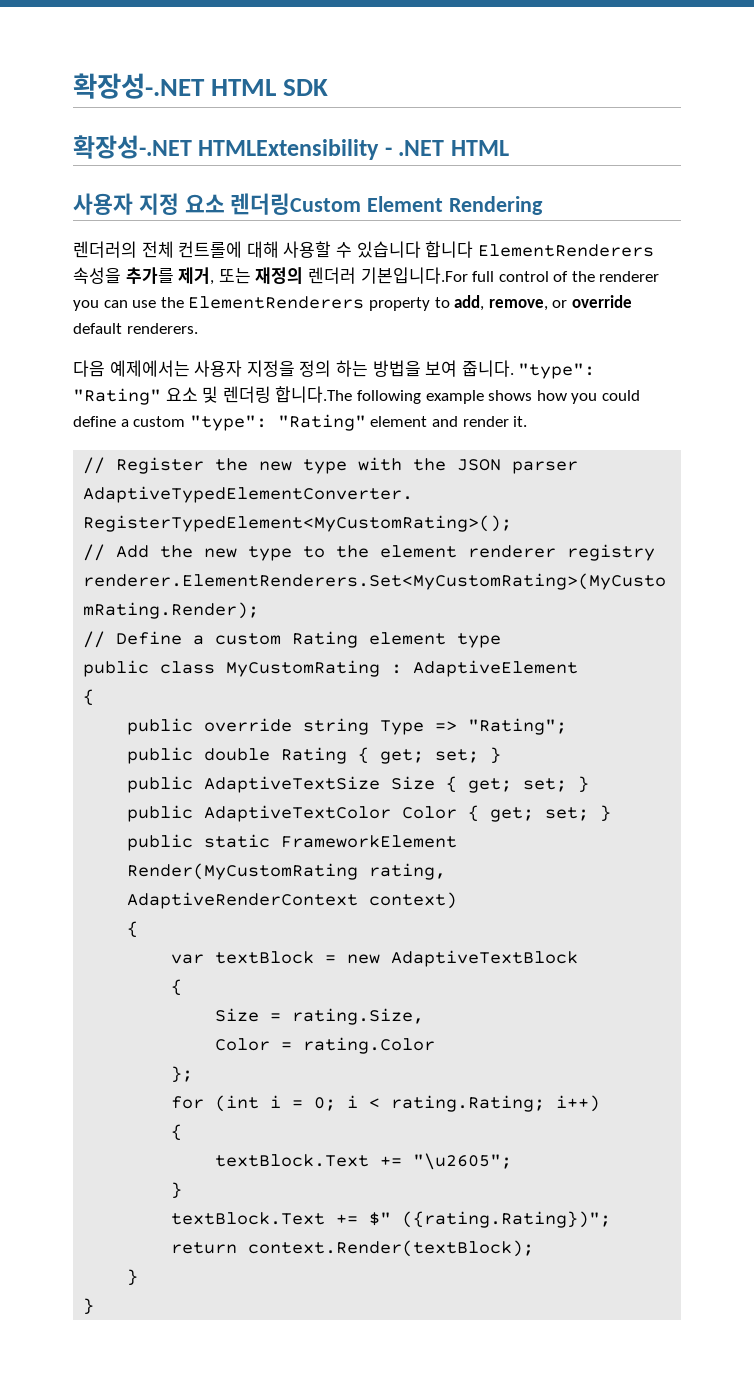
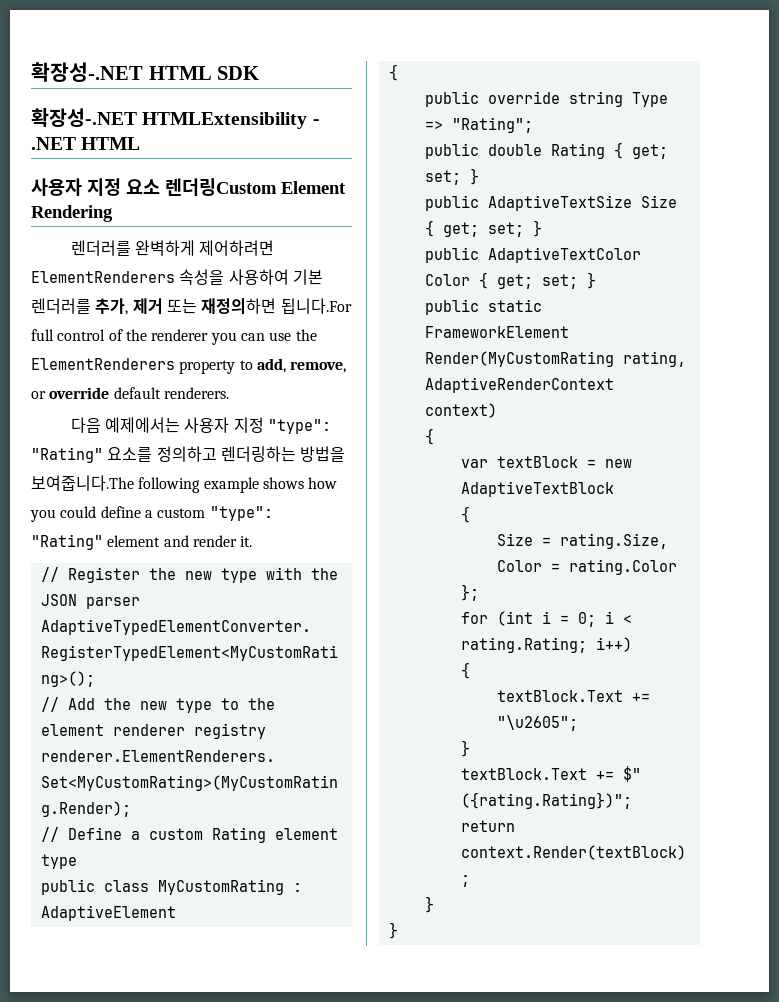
- 렌더러의 전체 컨트롤에 대해 사용할 수 있습니다 합니다 ElementRenderers 속성을 추가를 제거, 또는 재정의 렌더러 기본입니다.For full control of the renderer you can use the ElementRenderers property to add, remove, or override default renderers.
+ 렌더러를 완벽하게 제어하려면 ElementRenderers 속성을 사용하여 기본 렌더러를 추가, 제거 또는 재정의하면 됩니다.For full control of the renderer you can use the ElementRenderers property to add, remove, or override default renderers.
- 다음 예제에서는 사용자 지정을 정의 하는 방법을 보여 줍니다. "type": "Rating" 요소 및 렌더링 합니다.The following example shows how you could define a custom "type": "Rating" element and render it.
+ 다음 예제에서는 사용자 지정 "type": "Rating" 요소를 정의하고 렌더링하는 방법을 보여줍니다.The following example shows how you could define a custom "type": "Rating" element and render it.

